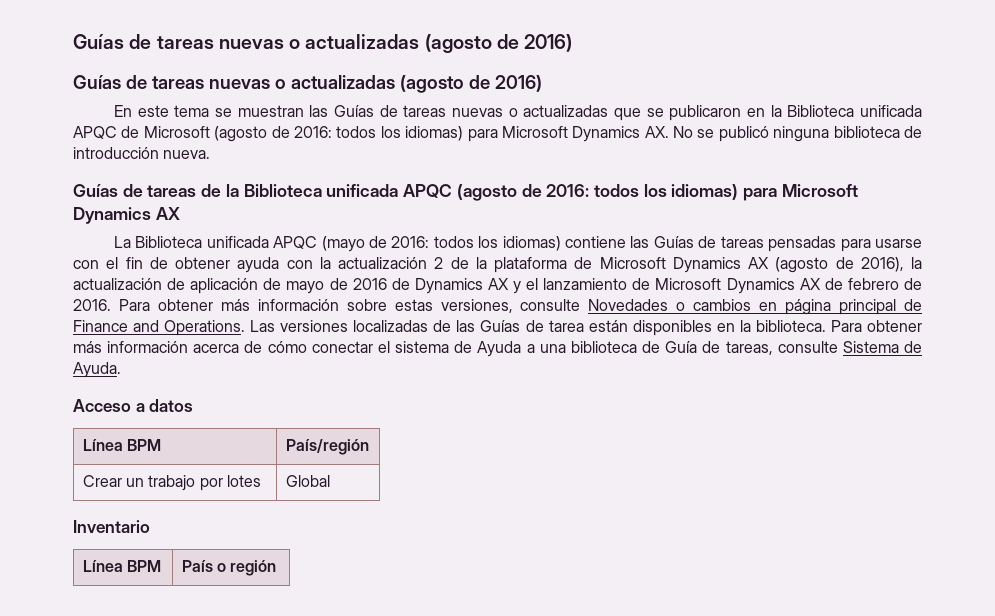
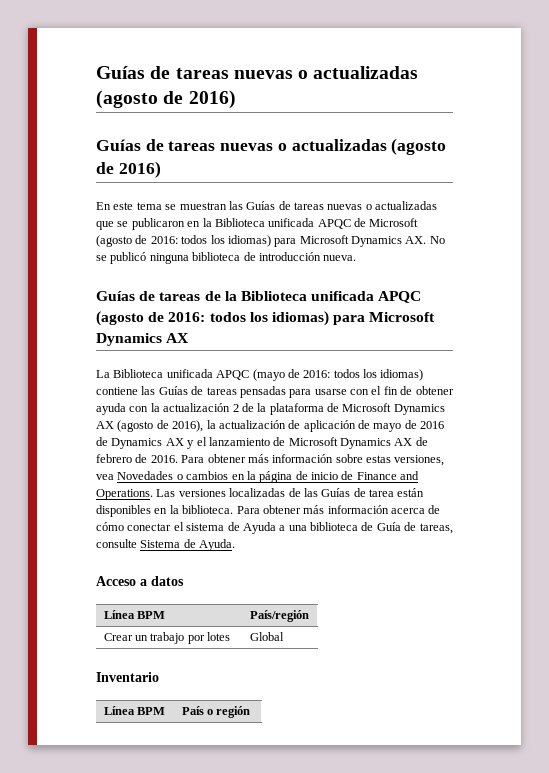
- Para obtener más información sobre estas versiones, consulte Novedades o cambios en página principal de Finance and Operations.
+ Para obtener más información sobre estas versiones, vea Novedades o cambios en la página de inicio de Finance and Operations.

